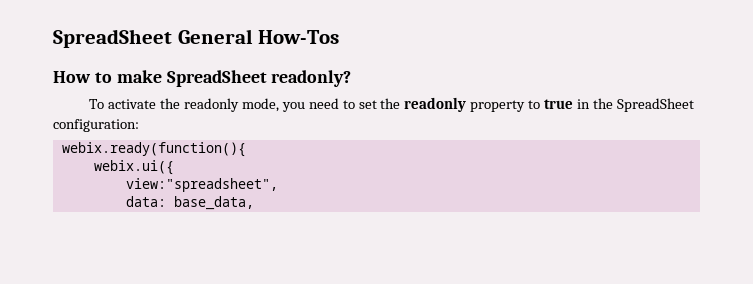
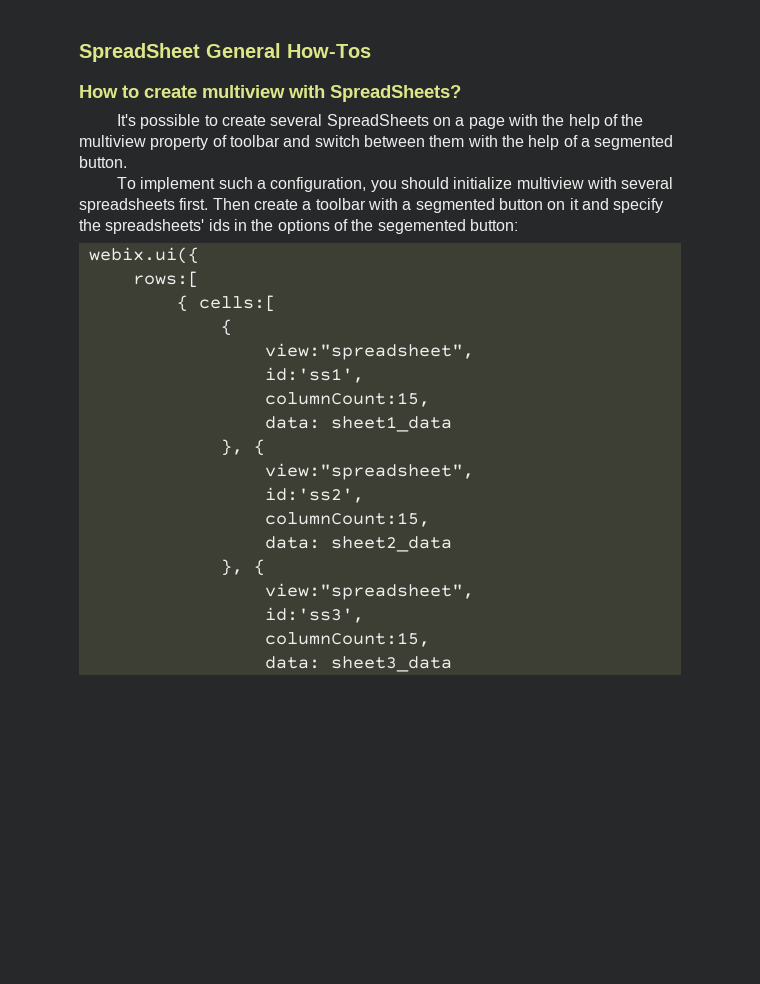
- How to make SpreadSheet readonly?
- To activate the readonly mode, you need to set the readonly property to true in the SpreadSheet configuration:
- webix.ready(function(){
+ How to create multiview with SpreadSheets?
+ It's possible to create several SpreadSheets on a page with the help of the multiview property of toolbar and switch between them with the help of a segmented button.
+ To implement such a configuration, you should initialize multiview with several spreadsheets first. Then create a toolbar with a segmented button on it and specify the spreadsheets' ids in the options of the segemented button:
  webix.ui({
+ rows:[
+ { cells:[
+ {
  view:"spreadsheet",
- data: base_data,
+ id:'ss1',
+ columnCount:15,
+ data: sheet1_data
+ }, {
+ view:"spreadsheet",
+ id:'ss2',
+ columnCount:15,
+ data: sheet2_data
+ }, {
+ view:"spreadsheet",
+ id:'ss3',
+ columnCount:15,
+ data: sheet3_data

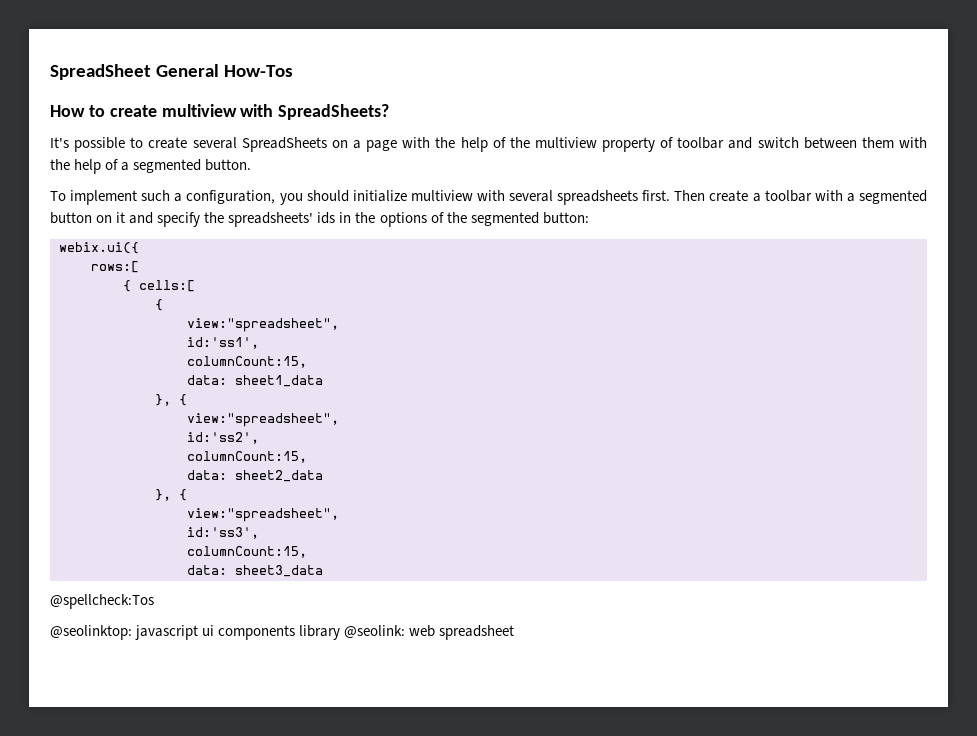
- Then create a toolbar with a segmented button on it and specify the spreadsheets' ids in the options of the segemented button:
+ Then create a toolbar with a segmented button on it and specify the spreadsheets' ids in the options of the segmented button:
+ @spellcheck:Tos
+ @seolinktop: javascript ui components library @seolink: web spreadsheet

